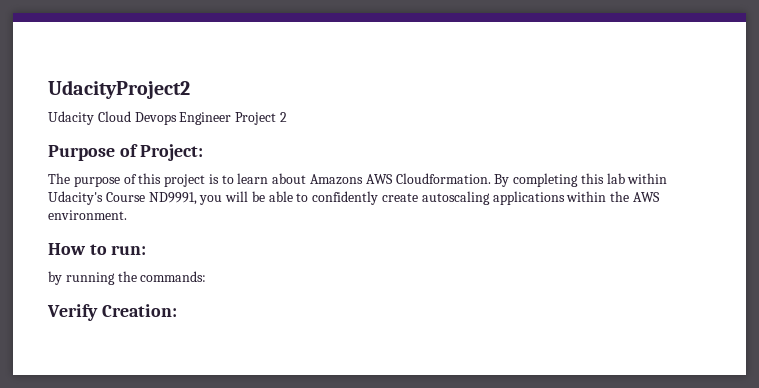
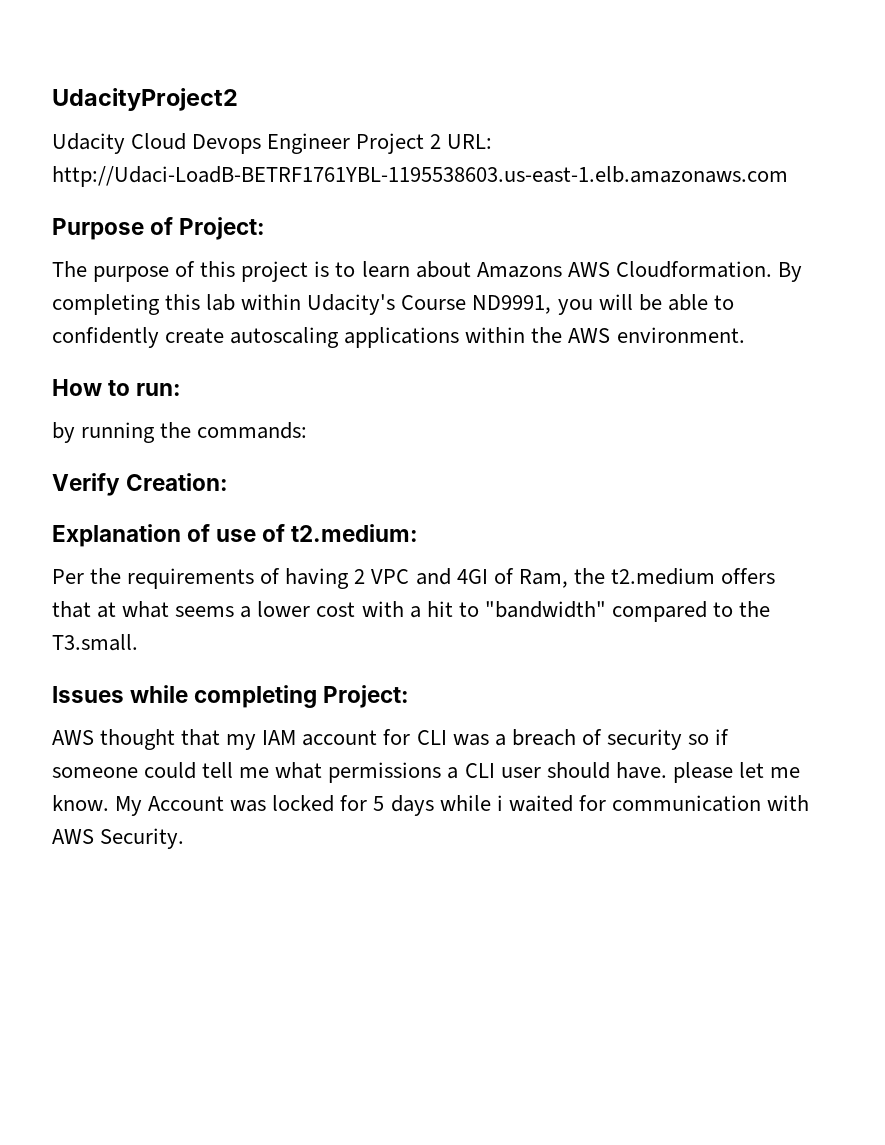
- Udacity Cloud Devops Engineer Project 2
+ Udacity Cloud Devops Engineer Project 2 URL: http://Udaci-LoadB-BETRF1761YBL-1195538603.us-east-1.elb.amazonaws.com
+ Explanation of use of t2.medium:
+ Per the requirements of having 2 VPC and 4GI of Ram, the t2.medium offers that at what seems a lower cost with a hit to "bandwidth" compared to the T3.small.
+ Issues while completing Project:
+ AWS thought that my IAM account for CLI was a breach of security so if someone could tell me what permissions a CLI user should have. please let me know. My Account was locked for 5 days while i waited for communication with AWS Security.

